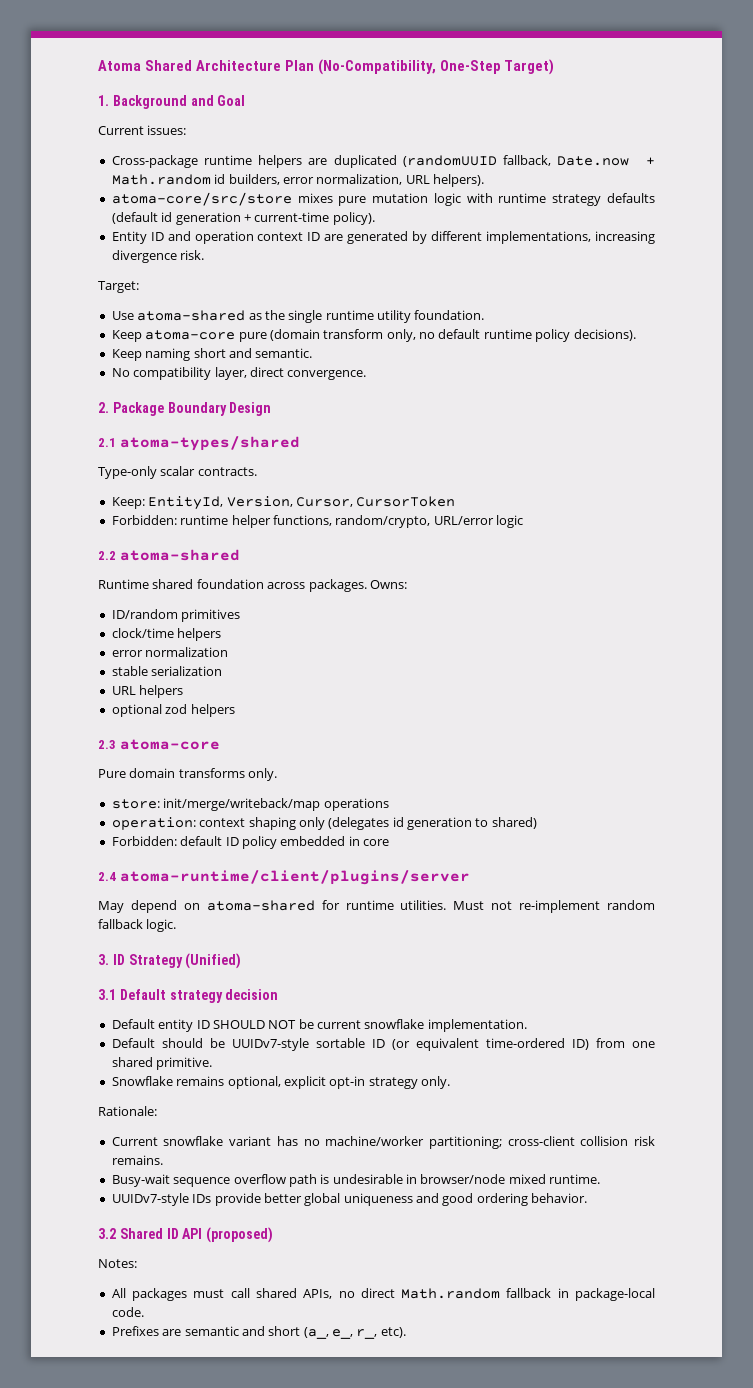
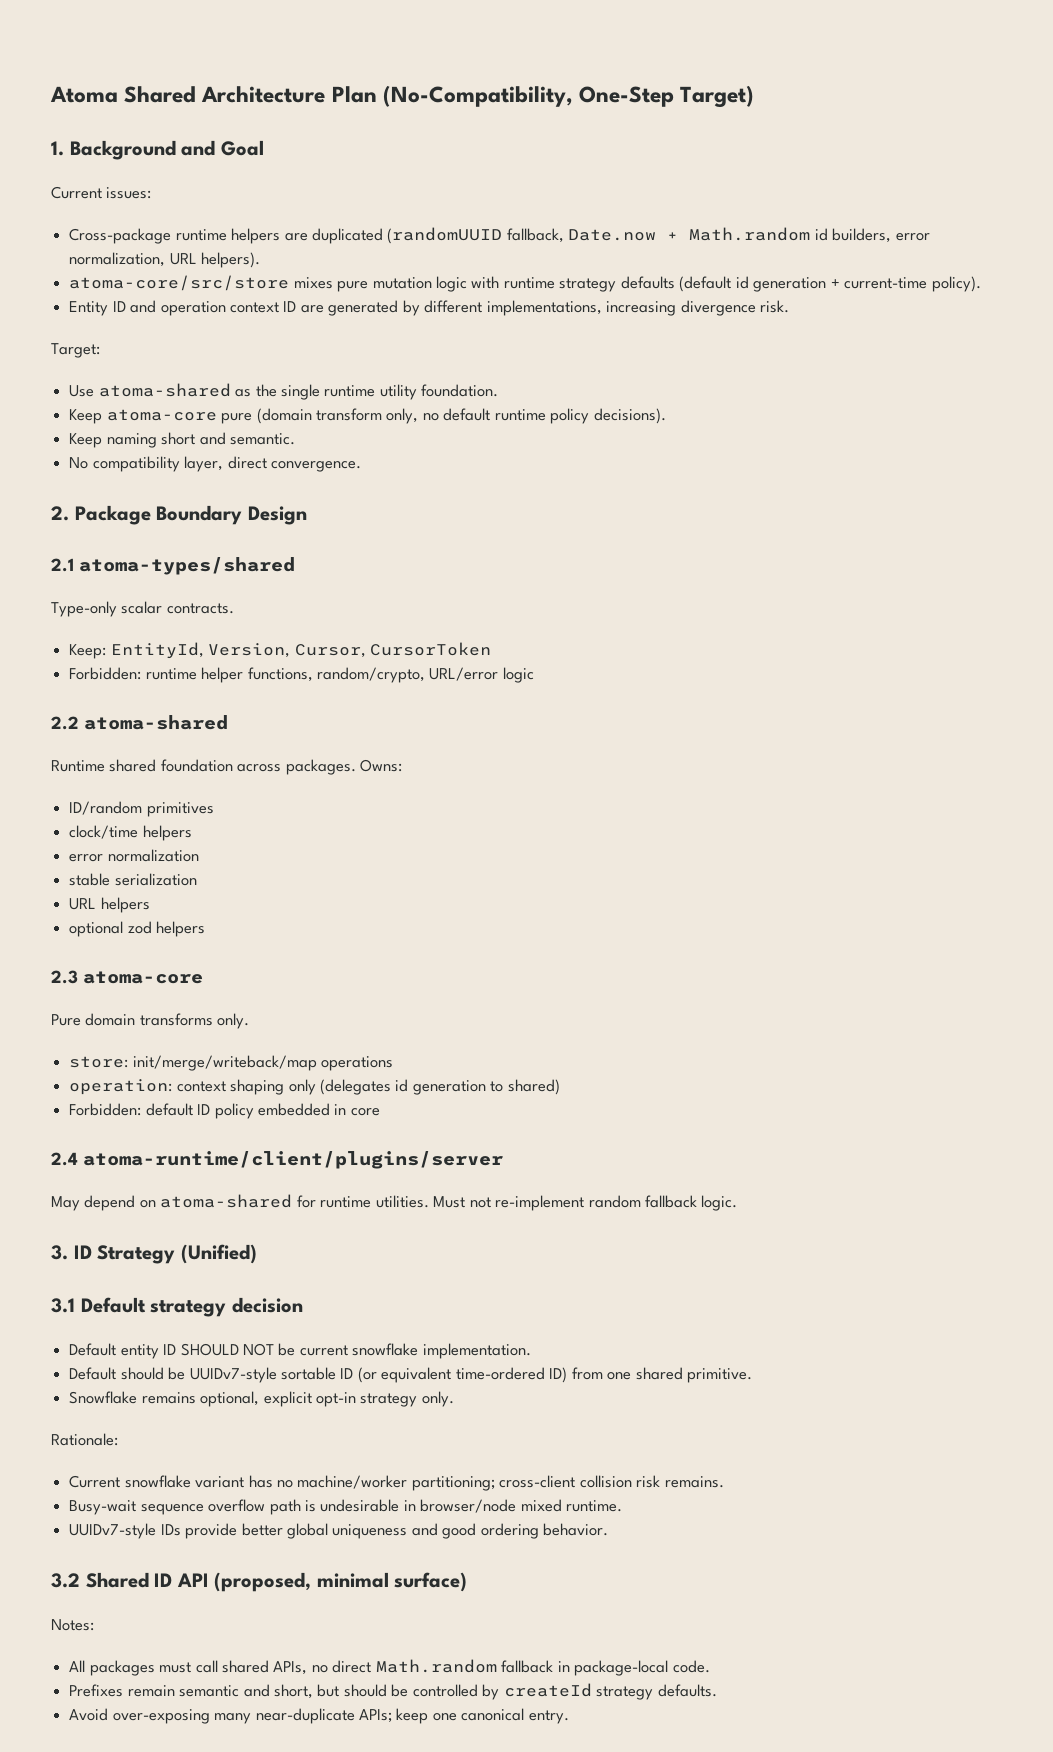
- 3.2 Shared ID API (proposed)
+ 3.2 Shared ID API (proposed, minimal surface)
- Prefixes are semantic and short (a_, e_, r_, etc).
+ Prefixes remain semantic and short, but should be controlled by createId strategy defaults.
+ Avoid over-exposing many near-duplicate APIs; keep one canonical entry.

